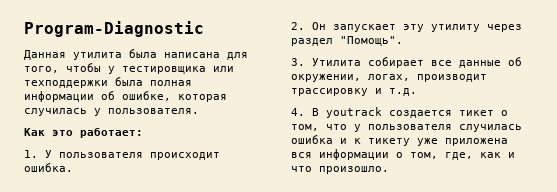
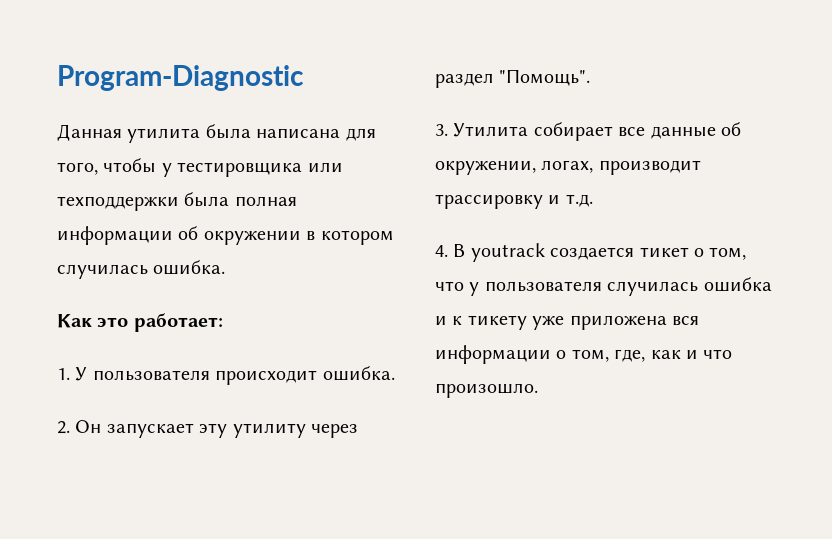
- Данная утилита была написана для того, чтобы у тестировщика или техподдержки была полная информации об ошибке, которая случилась у пользователя.
+ Данная утилита была написана для того, чтобы у тестировщика или техподдержки была полная информации об окружении в котором случилась ошибка.

